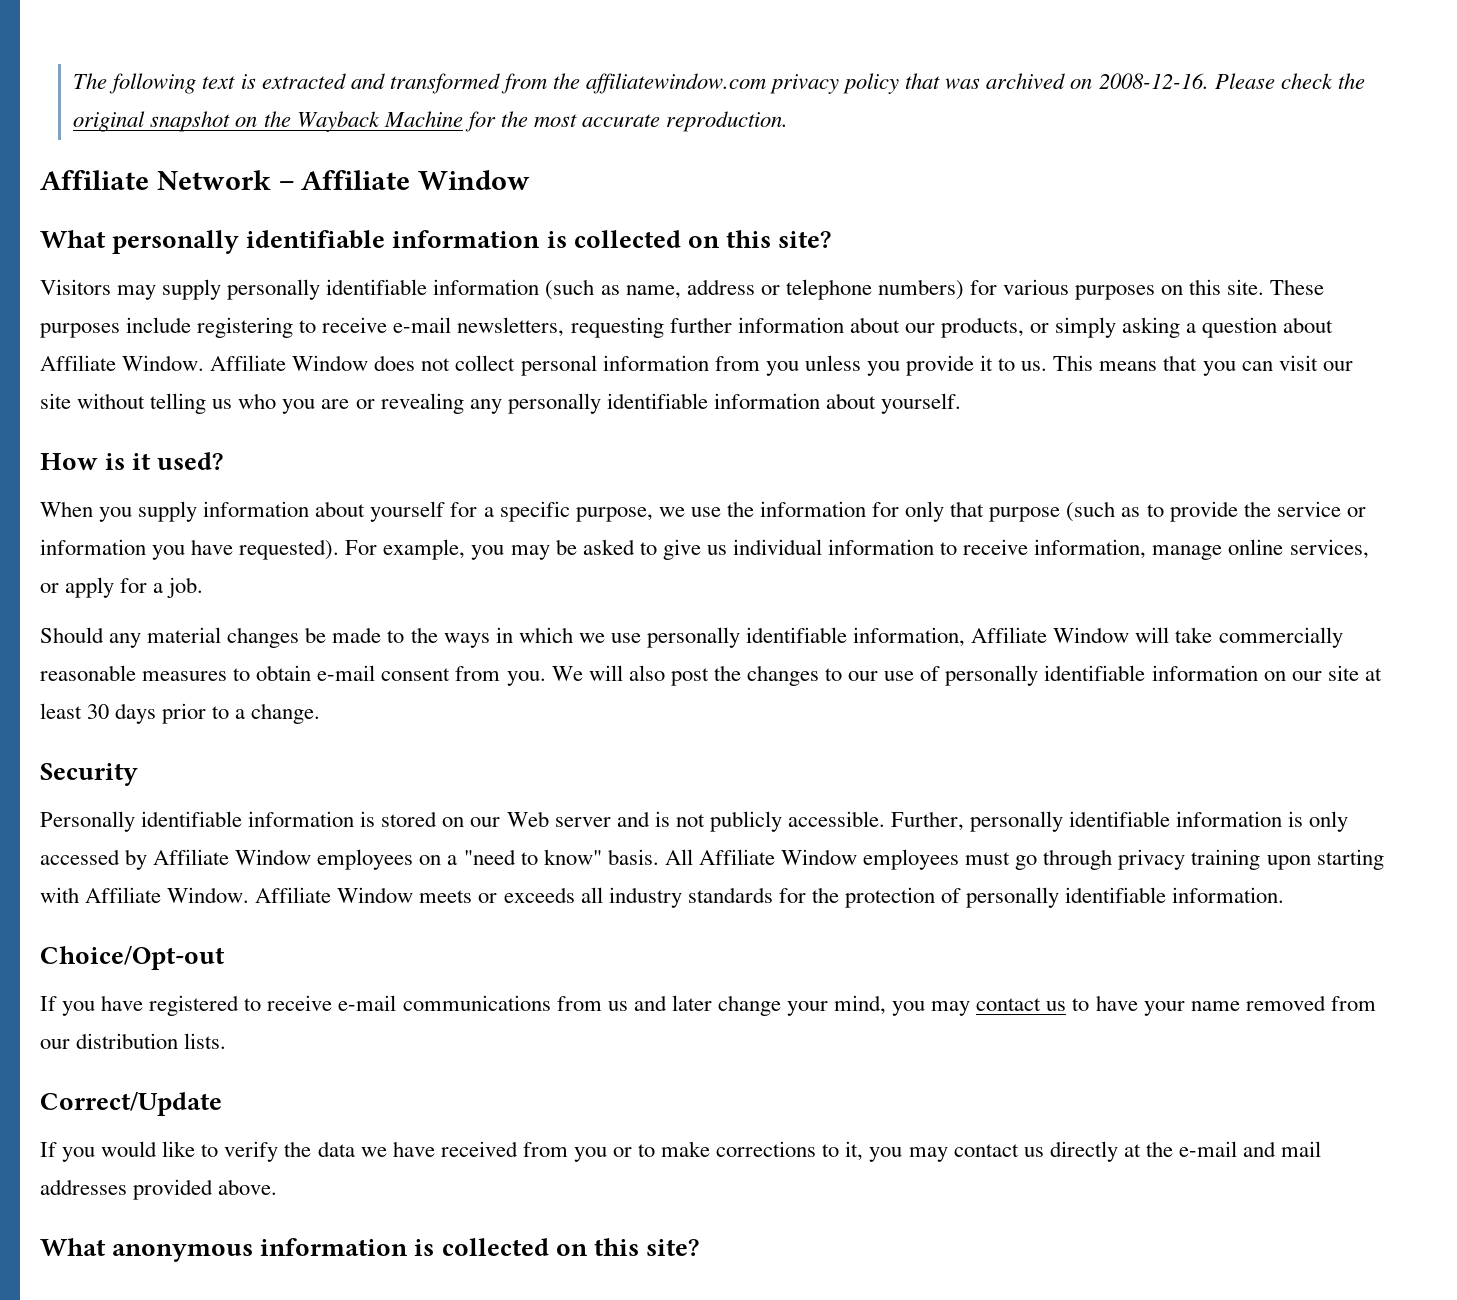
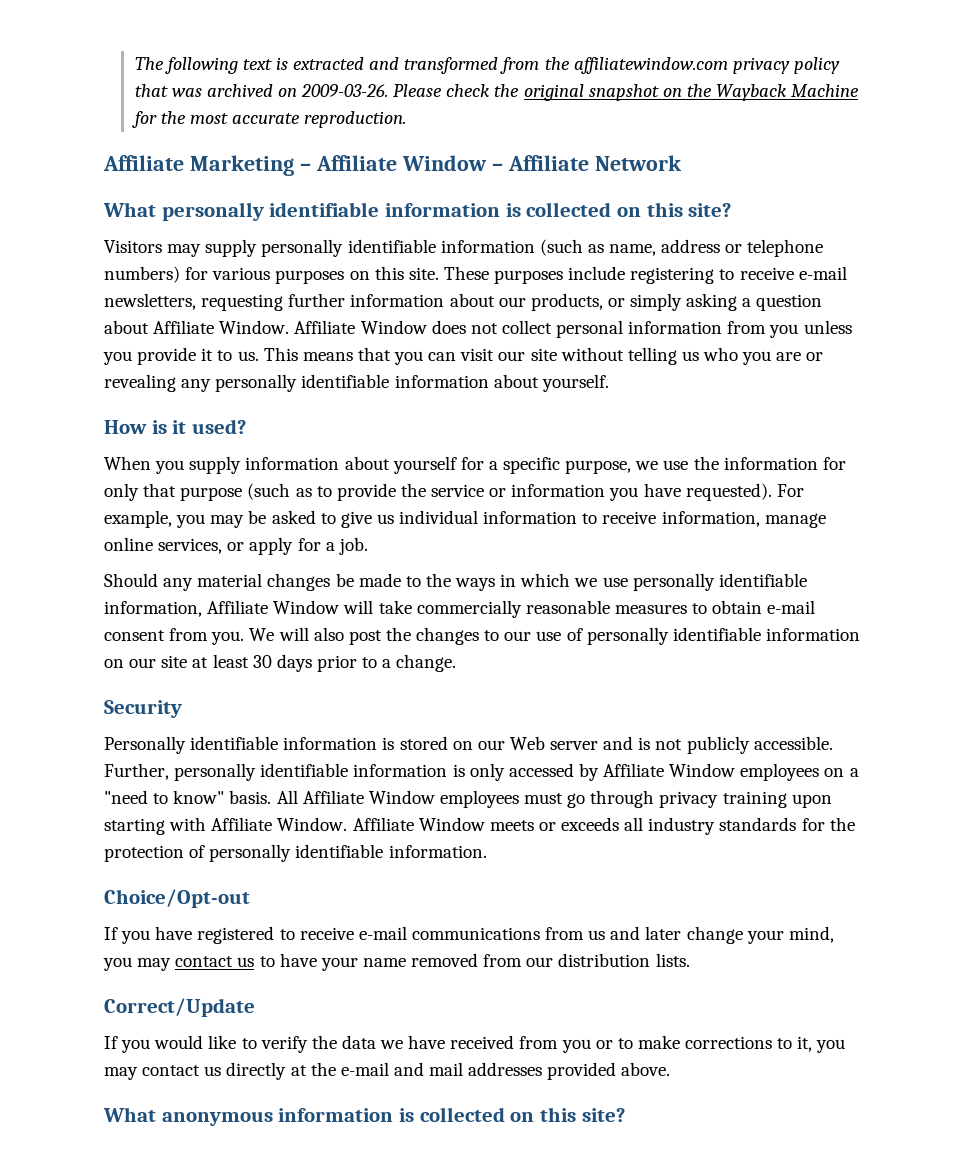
- The following text is extracted and transformed from the affiliatewindow.com privacy policy that was archived on 2008-12-16.
+ The following text is extracted and transformed from the affiliatewindow.com privacy policy that was archived on 2009-03-26.
- Affiliate Network – Affiliate Window
+ Affiliate Marketing – Affiliate Window – Affiliate Network

